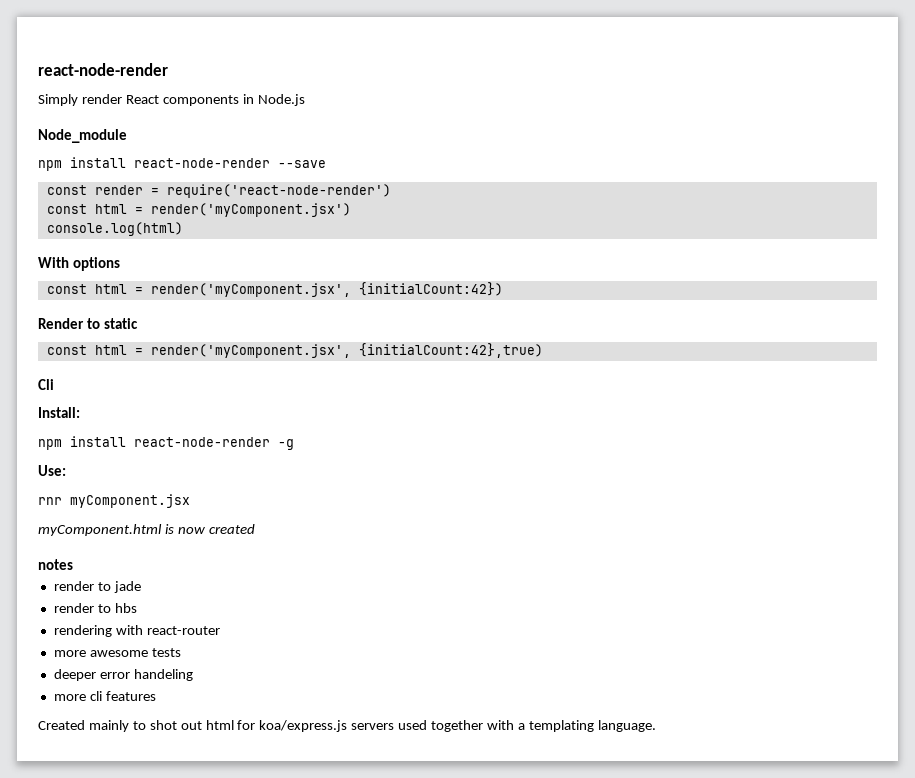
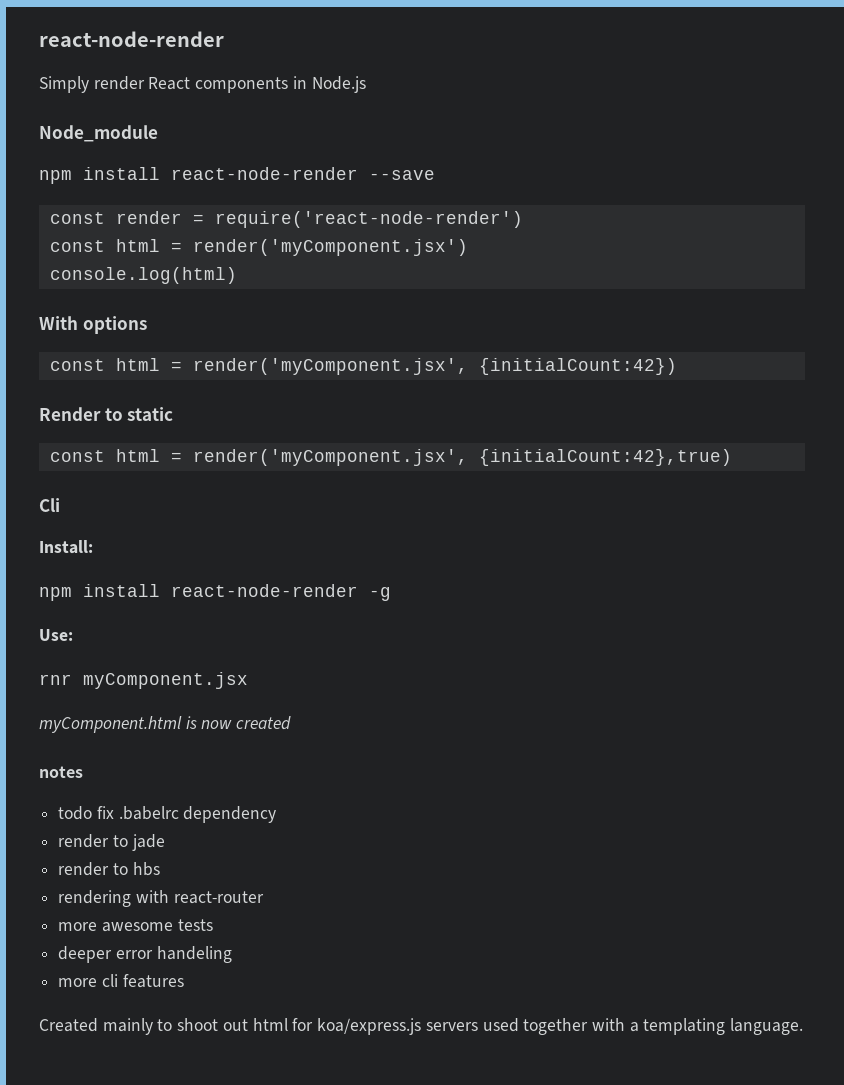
+ todo fix .babelrc dependency
- Created mainly to shot out html for koa/express.js servers used together with a templating language.
+ Created mainly to shoot out html for koa/express.js servers used together with a templating language.

